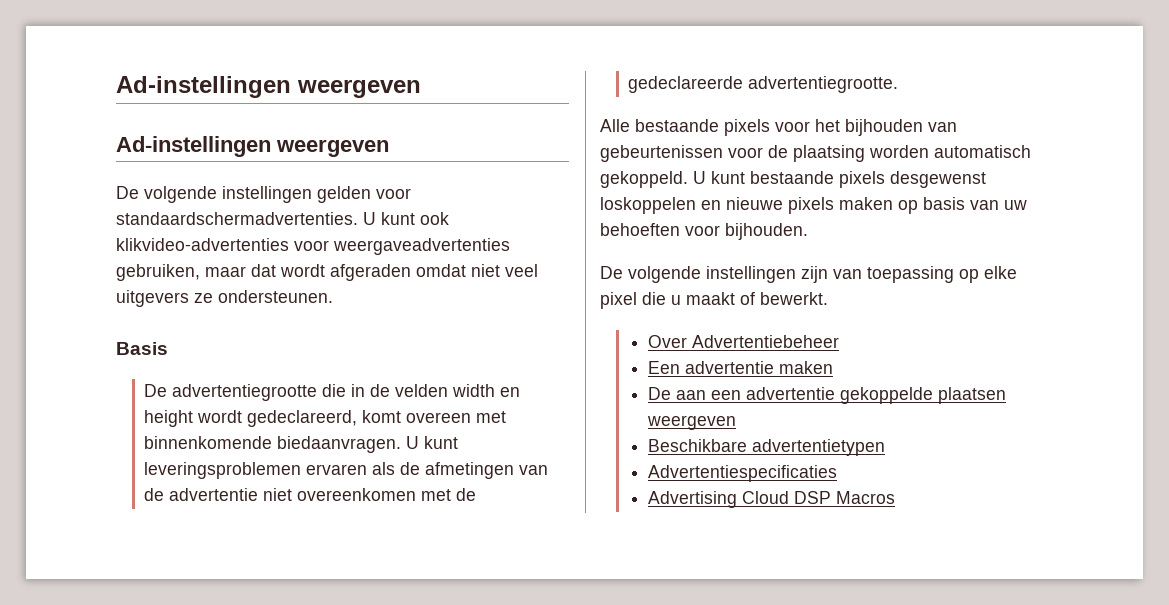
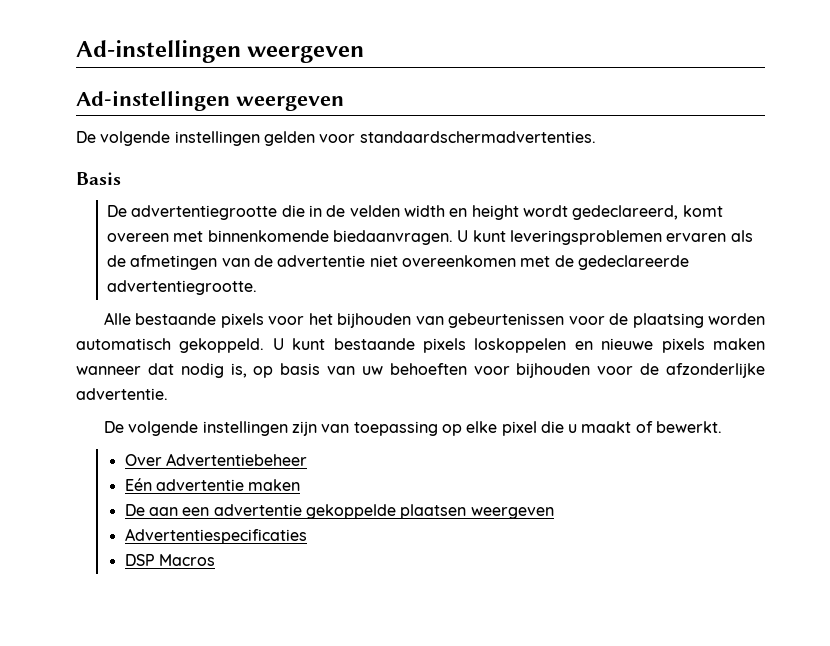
- U kunt ook klikvideo-advertenties voor weergaveadvertenties gebruiken, maar dat wordt afgeraden omdat niet veel uitgevers ze ondersteunen.
- U kunt bestaande pixels desgewenst loskoppelen en nieuwe pixels maken op basis van uw behoeften voor bijhouden.
+ U kunt bestaande pixels loskoppelen en nieuwe pixels maken wanneer dat nodig is, op basis van uw behoeften voor bijhouden voor de afzonderlijke advertentie.
- Een advertentie maken
+ Eén advertentie maken
- Beschikbare advertentietypen
- Advertising Cloud DSP Macros
+ DSP Macros

